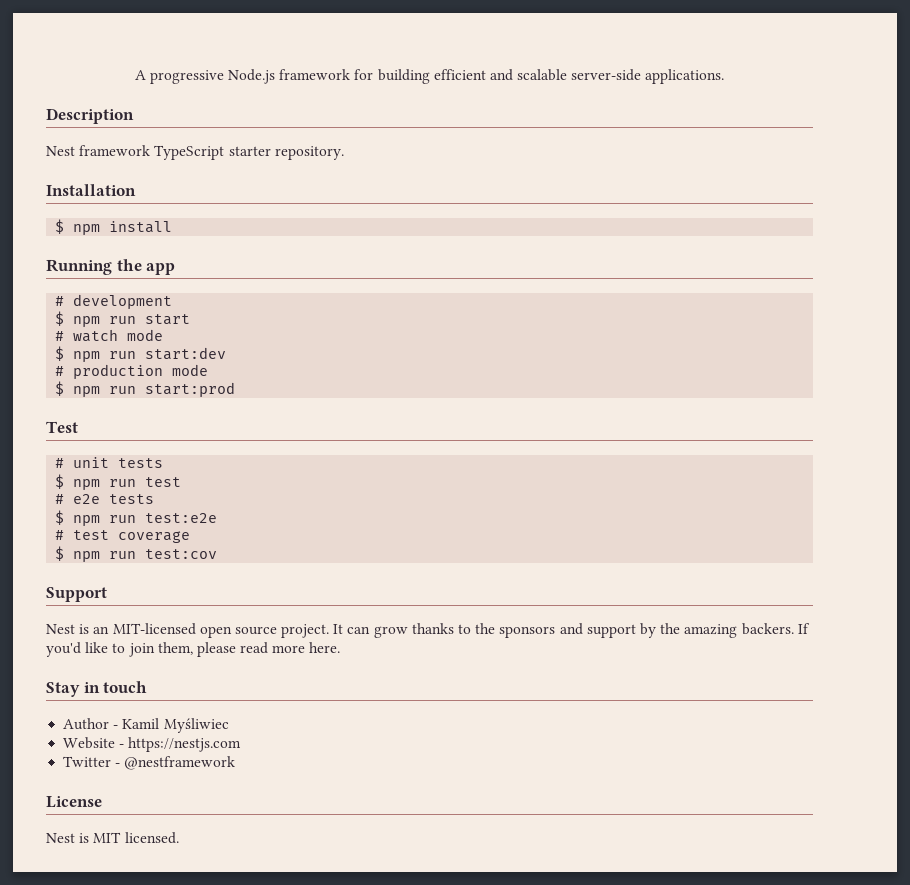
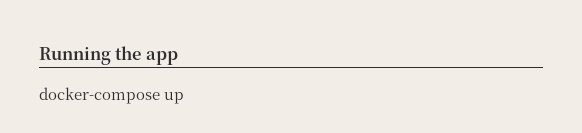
- A progressive Node.js framework for building efficient and scalable server-side applications.
- Description
- Nest framework TypeScript starter repository.
- Installation
- $ npm install
  Running the app
- # development
- $ npm run start
- # watch mode
- $ npm run start:dev
- # production mode
- $ npm run start:prod
- Test
- # unit tests
- $ npm run test
- # e2e tests
- $ npm run test:e2e
- # test coverage
- $ npm run test:cov
- Support
- Nest is an MIT-licensed open source project. It can grow thanks to the sponsors and support by the amazing backers. If you'd like to join them, please read more here.
- Stay in touch
- Author - Kamil Myśliwiec
- Website - https://nestjs.com
- Twitter - @nestframework
- License
- Nest is MIT licensed.
+ docker-compose up

